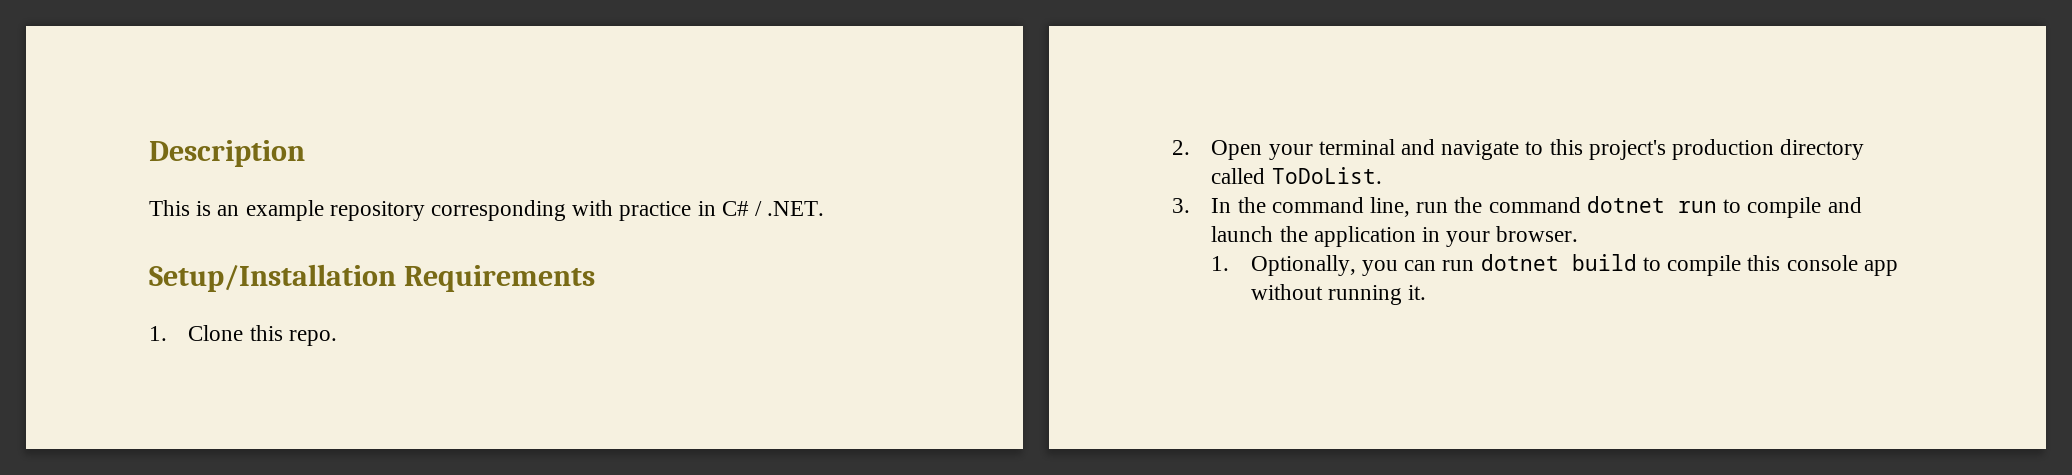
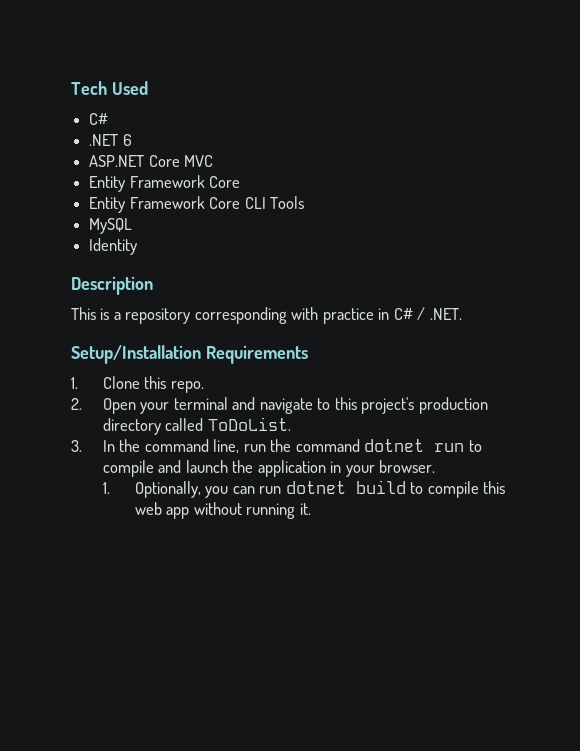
+ Tech Used
+ C#
+ .NET 6
+ ASP.NET Core MVC
+ Entity Framework Core
+ Entity Framework Core CLI Tools
+ MySQL
+ Identity
- This is an example repository corresponding with practice in C# / .NET.
+ This is a repository corresponding with practice in C# / .NET.
- 1. Optionally, you can run dotnet build to compile this console app without running it.
+ 1. Optionally, you can run dotnet build to compile this web app without running it.

